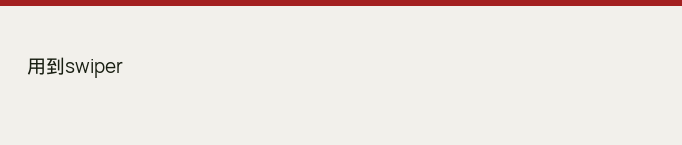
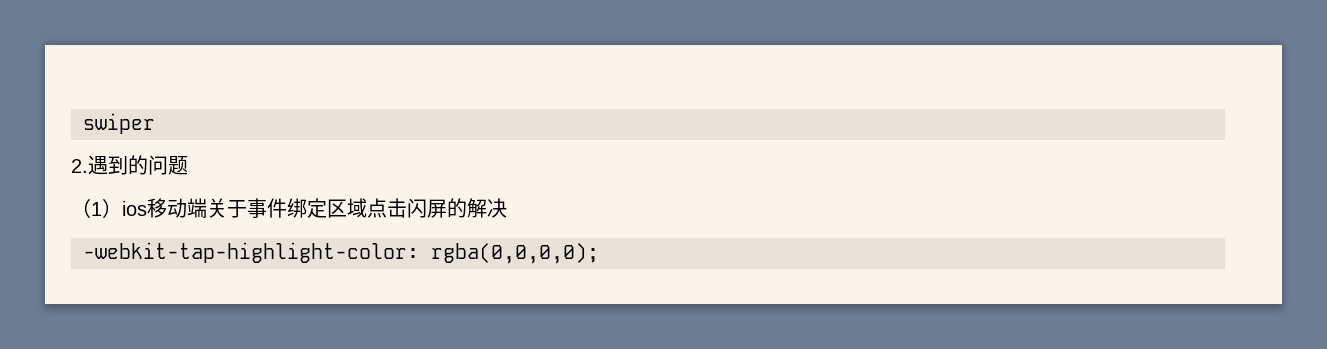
- 用到swiper
+ swiper
+ 2.遇到的问题
+ （1）ios移动端关于事件绑定区域点击闪屏的解决
+ -webkit-tap-highlight-color: rgba(0,0,0,0);

